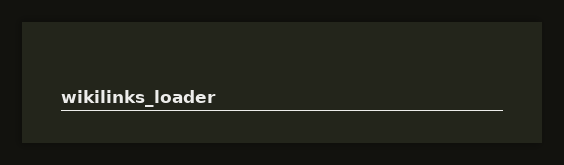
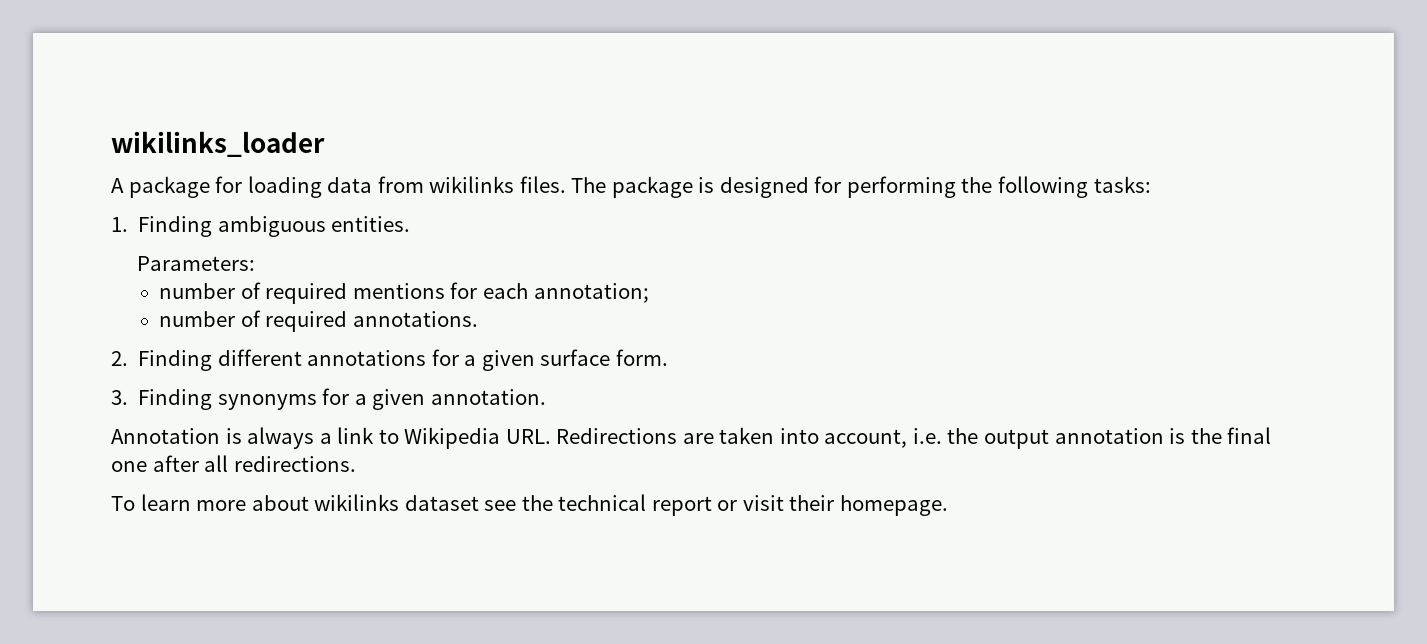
+ A package for loading data from wikilinks files. The package is designed for performing the following tasks:
+ 1. Finding ambiguous entities.
+ Parameters:
+ number of required mentions for each annotation;
+ number of required annotations.
+ 2. Finding different annotations for a given surface form.
+ 3. Finding synonyms for a given annotation.
+ Annotation is always a link to Wikipedia URL. Redirections are taken into account, i.e. the output annotation is the final one after all redirections.
+ To learn more about wikilinks dataset see the technical report or visit their homepage.

